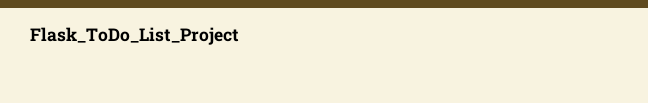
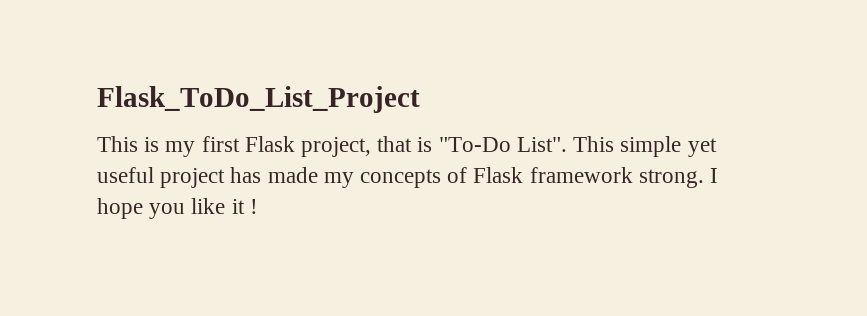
+ This is my first Flask project, that is "To-Do List". This simple yet useful project has made my concepts of Flask framework strong. I hope you like it !

